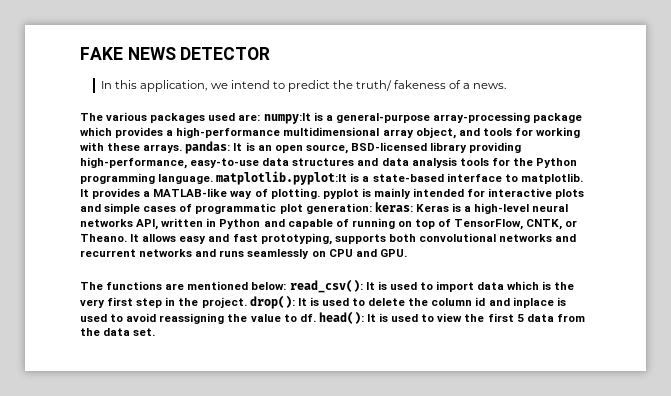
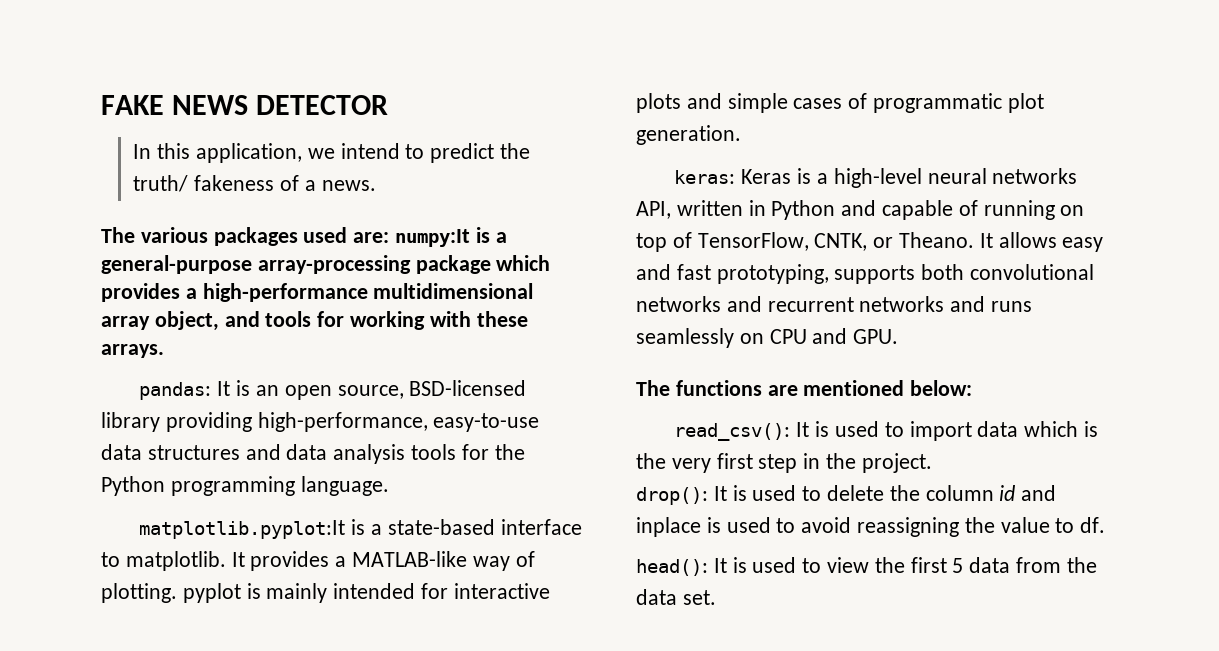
- The various packages used are: numpy:It is a general-purpose array-processing package which provides a high-performance multidimensional array object, and tools for working with these arrays. pandas: It is an open source, BSD-licensed library providing high-performance, easy-to-use data structures and data analysis tools for the Python programming language. matplotlib.pyplot:It is a state-based interface to matplotlib.
+ The various packages used are: numpy:It is a general-purpose array-processing package which provides a high-performance multidimensional array object, and tools for working with these arrays.
+ pandas: It is an open source, BSD-licensed library providing high-performance, easy-to-use data structures and data analysis tools for the Python programming language.
+ matplotlib.pyplot:It is a state-based interface to matplotlib.
- It provides a MATLAB-like way of plotting. pyplot is mainly intended for interactive plots and simple cases of programmatic plot generation: keras: Keras is a high-level neural networks API, written in Python and capable of running on top of TensorFlow, CNTK, or Theano.
+ It provides a MATLAB-like way of plotting. pyplot is mainly intended for interactive plots and simple cases of programmatic plot generation.
+ keras: Keras is a high-level neural networks API, written in Python and capable of running on top of TensorFlow, CNTK, or Theano.
- The functions are mentioned below: read_csv(): It is used to import data which is the very first step in the project. drop(): It is used to delete the column id and inplace is used to avoid reassigning the value to df. head(): It is used to view the first 5 data from the data set.
+ The functions are mentioned below:
+ read_csv(): It is used to import data which is the very first step in the project.
+ drop(): It is used to delete the column id and inplace is used to avoid reassigning the value to df.
+ head(): It is used to view the first 5 data from the data set.

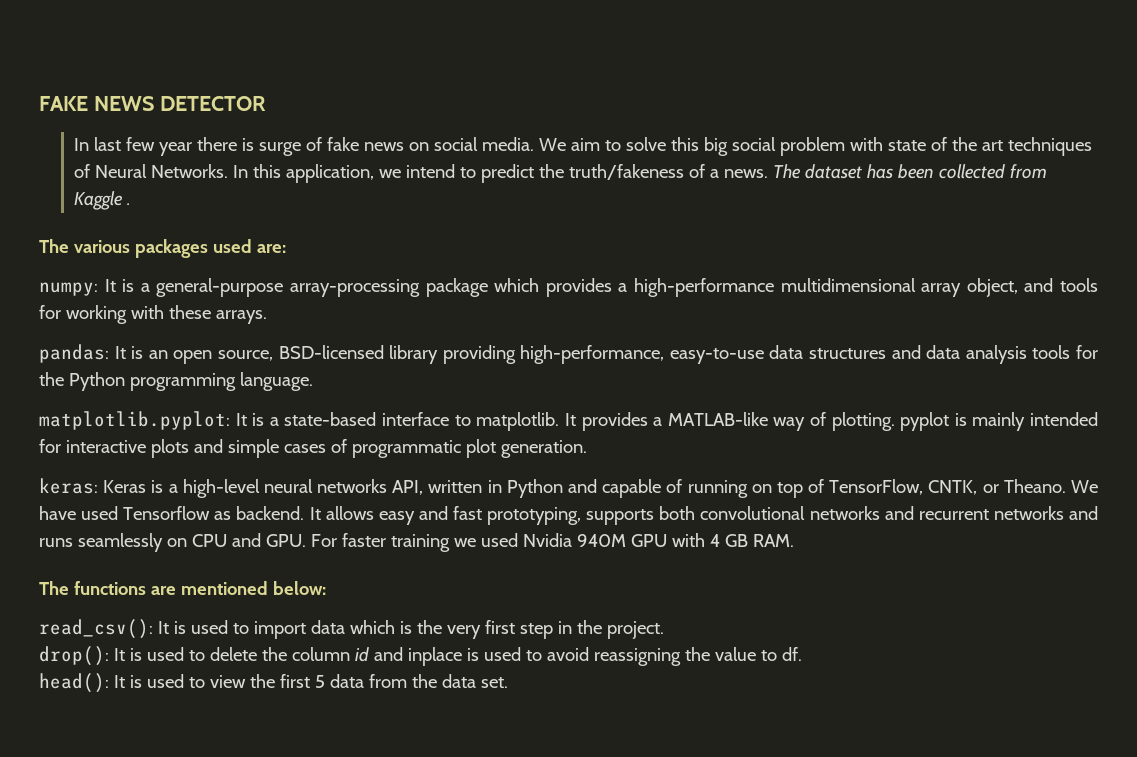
- In this application, we intend to predict the truth/ fakeness of a news.
+ In last few year there is surge of fake news on social media. We aim to solve this big social problem with state of the art techniques of Neural Networks. In this application, we intend to predict the truth/fakeness of a news. The dataset has been collected from Kaggle .
- The various packages used are: numpy:It is a general-purpose array-processing package which provides a high-performance multidimensional array object, and tools for working with these arrays.
+ The various packages used are:
+ numpy: It is a general-purpose array-processing package which provides a high-performance multidimensional array object, and tools for working with these arrays.
- matplotlib.pyplot:It is a state-based interface to matplotlib.
+ matplotlib.pyplot: It is a state-based interface to matplotlib.
+ We have used Tensorflow as backend.
- It allows easy and fast prototyping, supports both convolutional networks and recurrent networks and runs seamlessly on CPU and GPU.
+ It allows easy and fast prototyping, supports both convolutional networks and recurrent networks and runs seamlessly on CPU and GPU. For faster training we used Nvidia 940M GPU with 4 GB RAM.

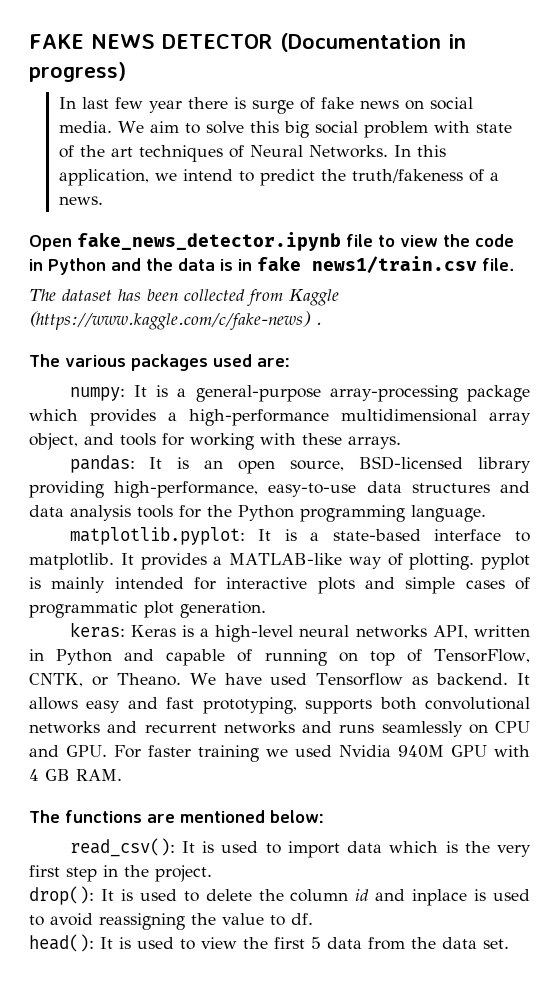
- FAKE NEWS DETECTOR
+ FAKE NEWS DETECTOR (Documentation in progress)
- In this application, we intend to predict the truth/fakeness of a news. The dataset has been collected from Kaggle .
+ In this application, we intend to predict the truth/fakeness of a news.
+ Open fake_news_detector.ipynb file to view the code in Python and the data is in fake news1/train.csv file.
+ The dataset has been collected from Kaggle (https://www.kaggle.com/c/fake-news) .

